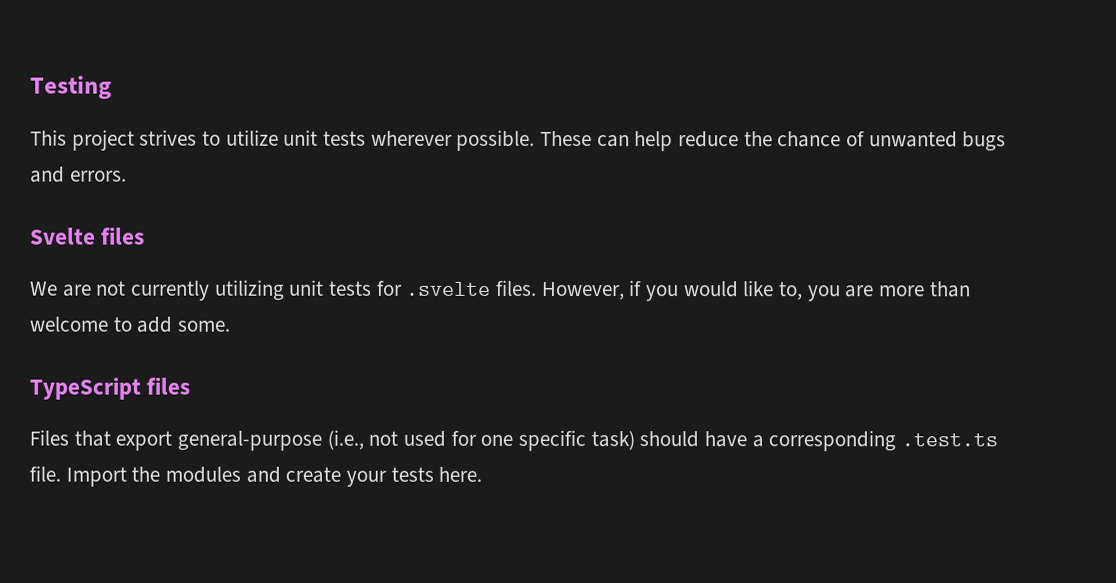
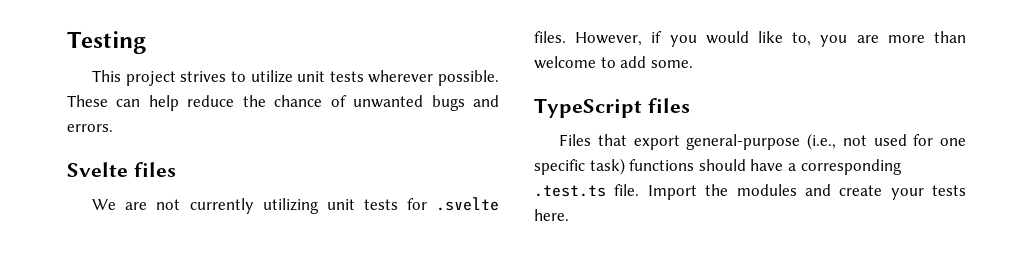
- Files that export general-purpose (i.e., not used for one specific task) should have a corresponding .test.ts file.
+ Files that export general-purpose (i.e., not used for one specific task) functions should have a corresponding .test.ts file.

